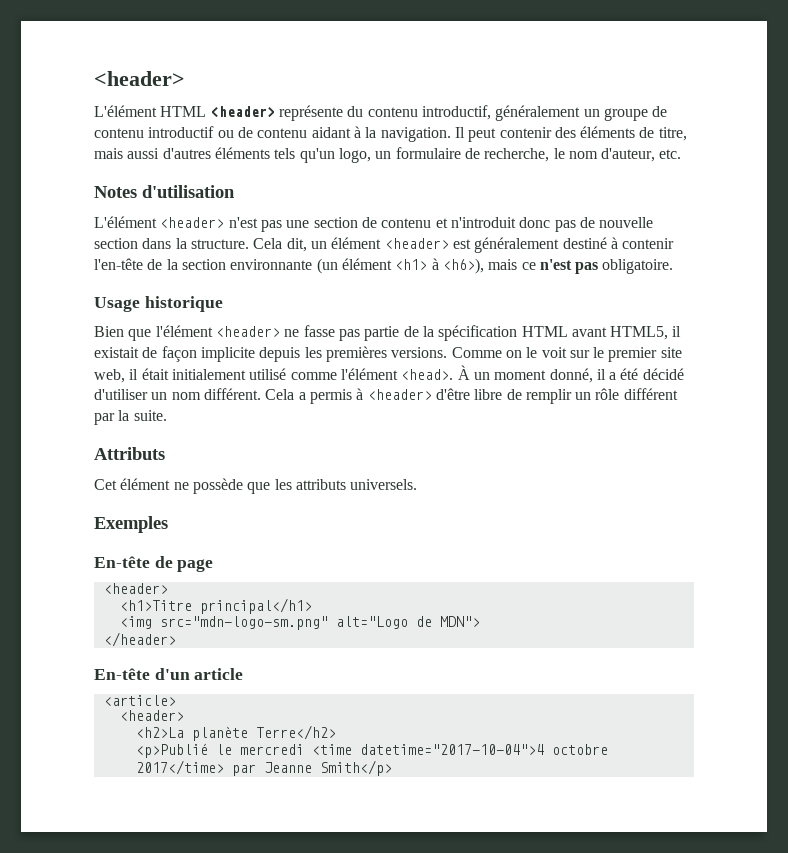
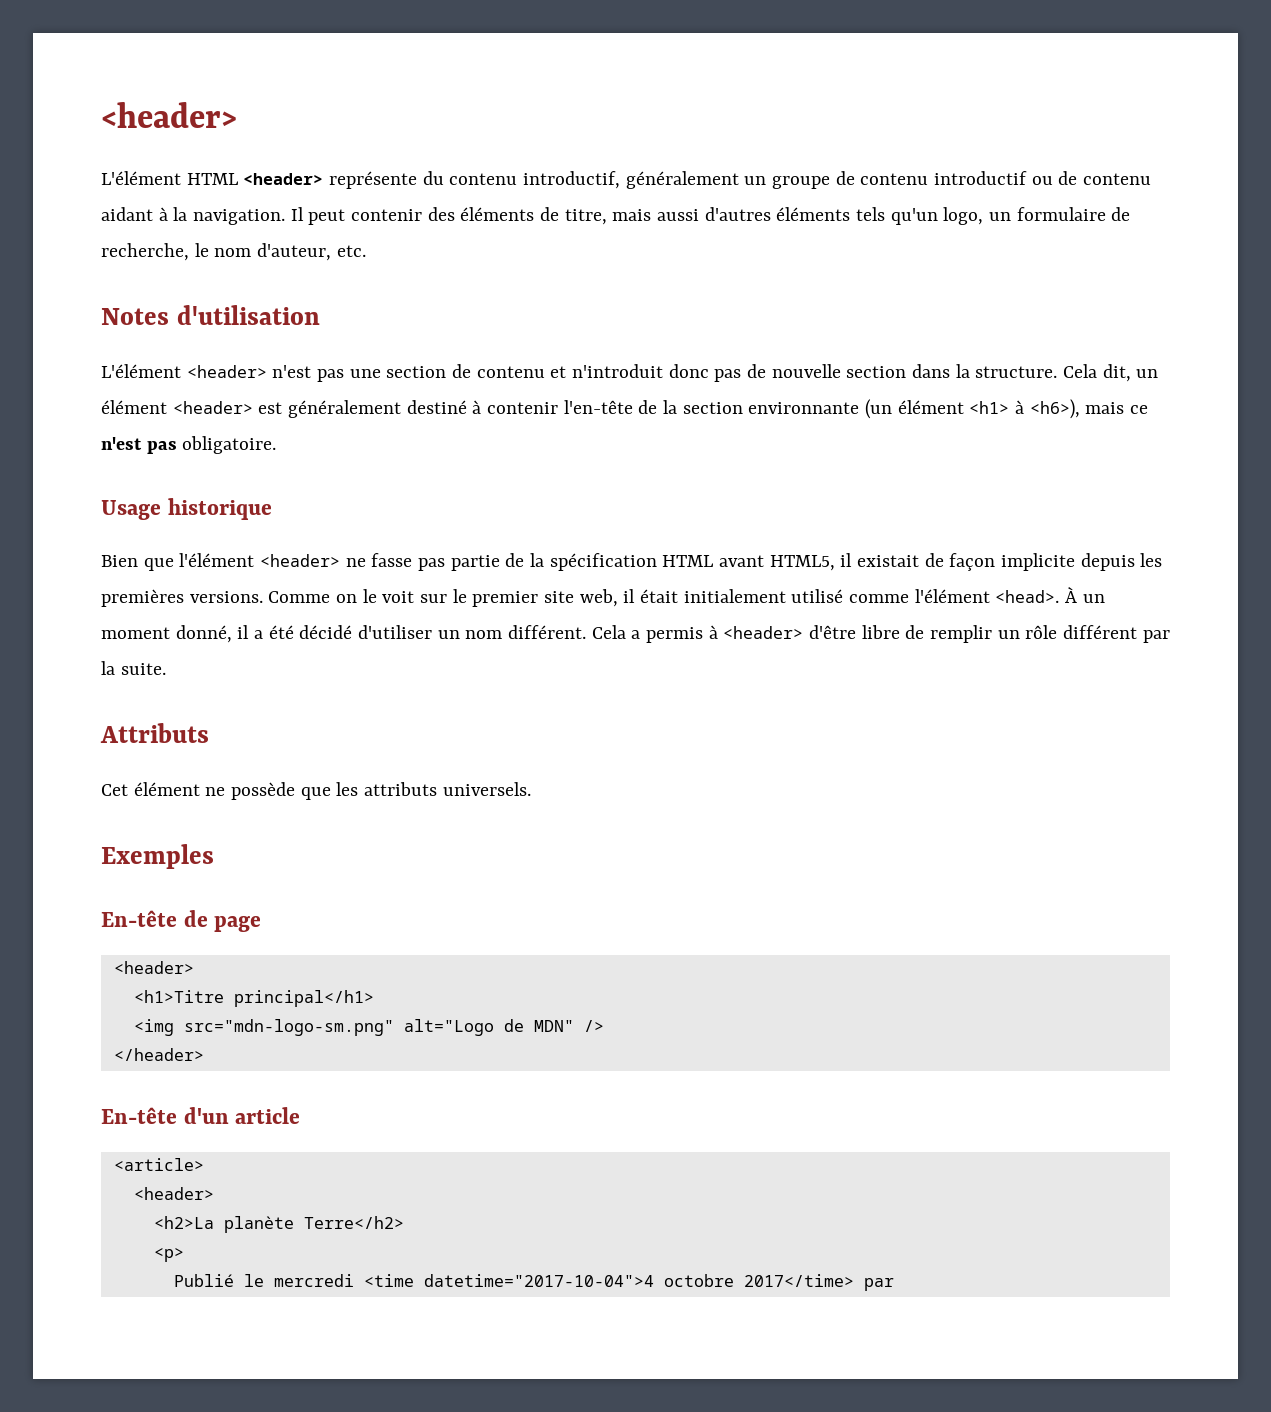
- <img src="mdn-logo-sm.png" alt="Logo de MDN">
+ <img src="mdn-logo-sm.png" alt="Logo de MDN" />
- <p>Publié le mercredi <time datetime="2017-10-04">4 octobre 2017</time> par Jeanne Smith</p>
+ <p>
+ Publié le mercredi <time datetime="2017-10-04">4 octobre 2017</time> par

